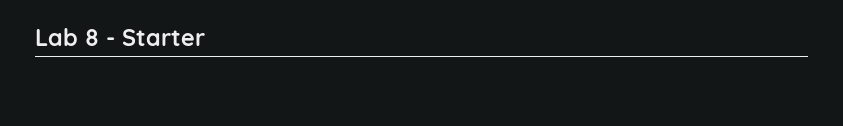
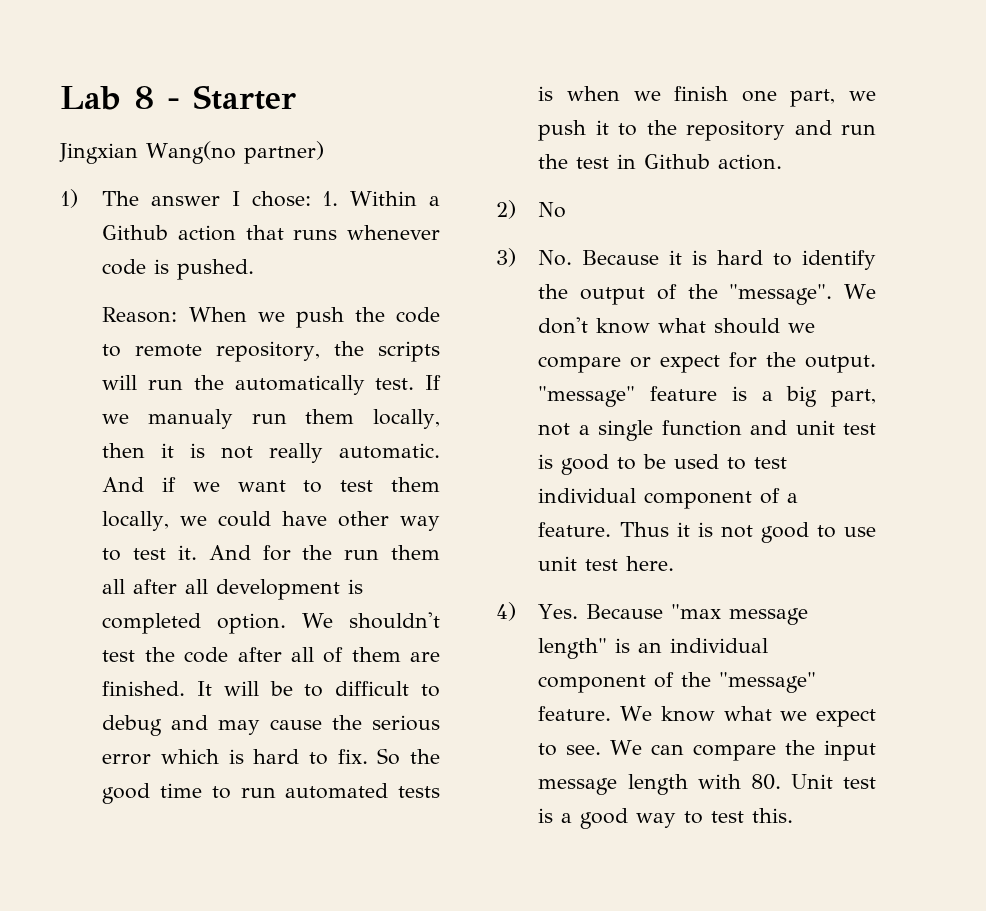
+ Jingxian Wang(no partner)
+ 1) The answer I chose: 1. Within a Github action that runs whenever code is pushed.
+ Reason: When we push the code to remote repository, the scripts will run the automatically test. If we manualy run them locally, then it is not really automatic. And if we want to test them locally, we could have other way to test it. And for the run them all after all development is completed option. We shouldn't test the code after all of them are finished. It will be to difficult to debug and may cause the serious error which is hard to fix. So the good time to run automated tests is when we finish one part, we push it to the repository and run the test in Github action.
+ 2) No
+ 3) No. Because it is hard to identify the output of the "message". We don't know what should we compare or expect for the output. "message" feature is a big part, not a single function and unit test is good to be used to test individual component of a feature. Thus it is not good to use unit test here.
+ 4) Yes. Because "max message length" is an individual component of the "message" feature. We know what we expect to see. We can compare the input message length with 80. Unit test is a good way to test this.

